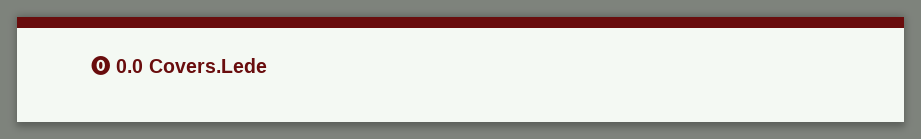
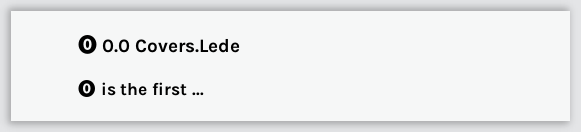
+ ⓿ is the first ...

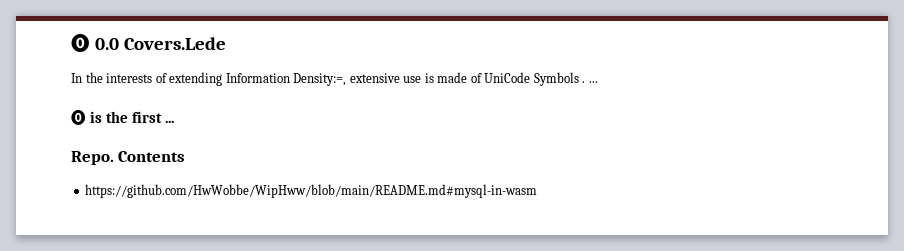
+ In the interests of extending Information Density:=, extensive use is made of UniCode Symbols . ...
+ Repo. Contents
+ https://github.com/HwWobbe/WipHww/blob/main/README.md#mysql-in-wasm

